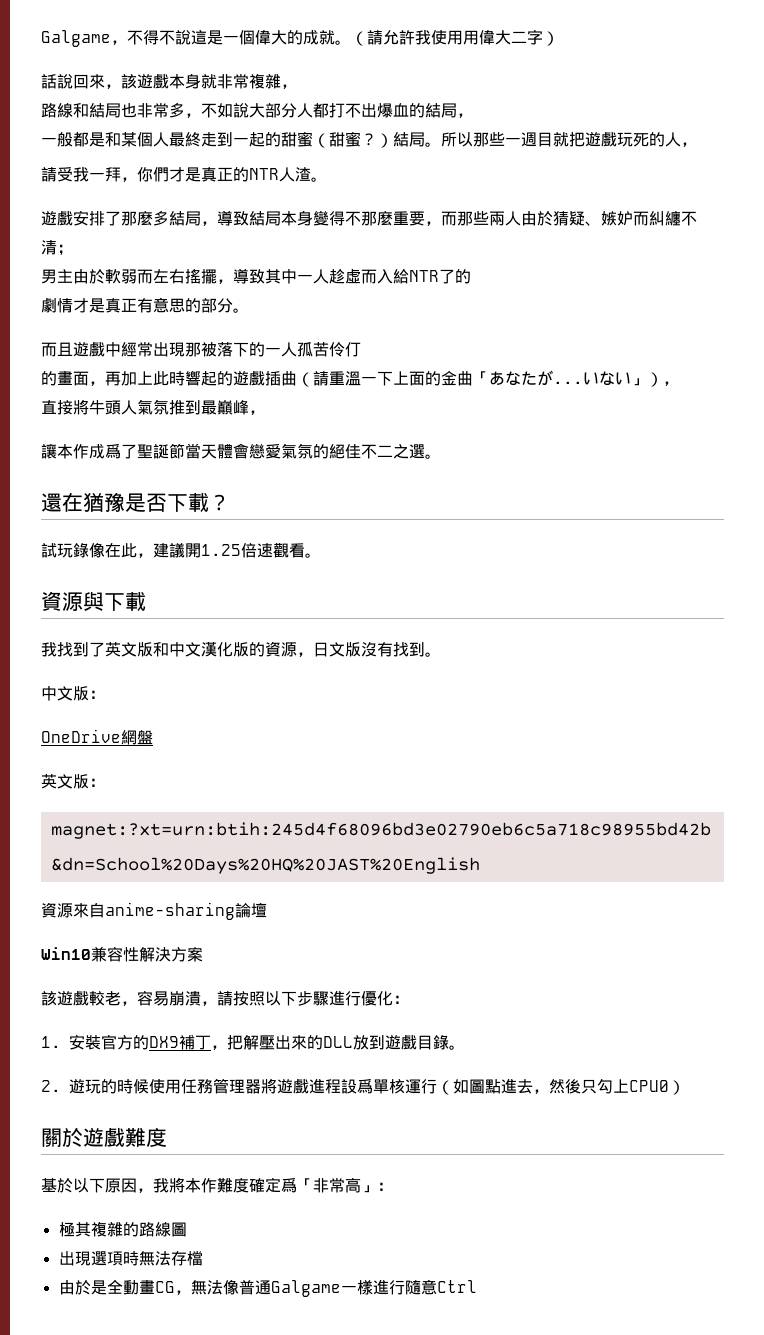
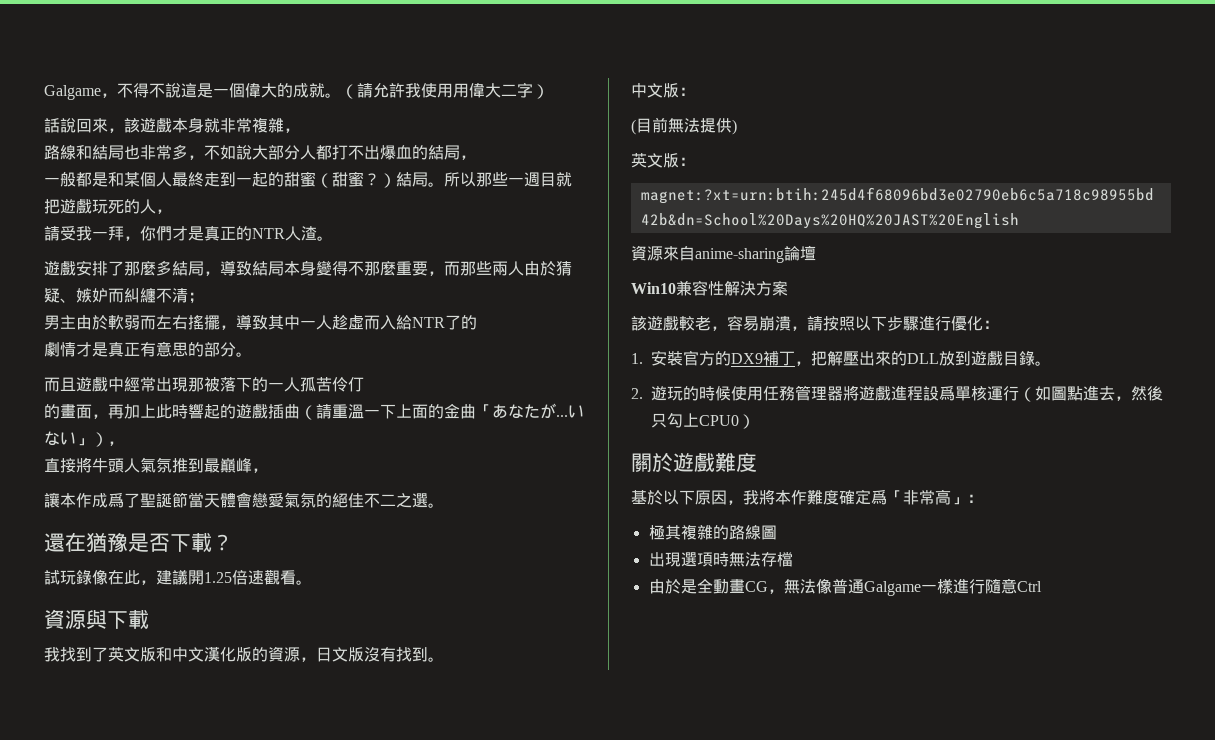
- OneDrive網盤
+ (目前無法提供)

